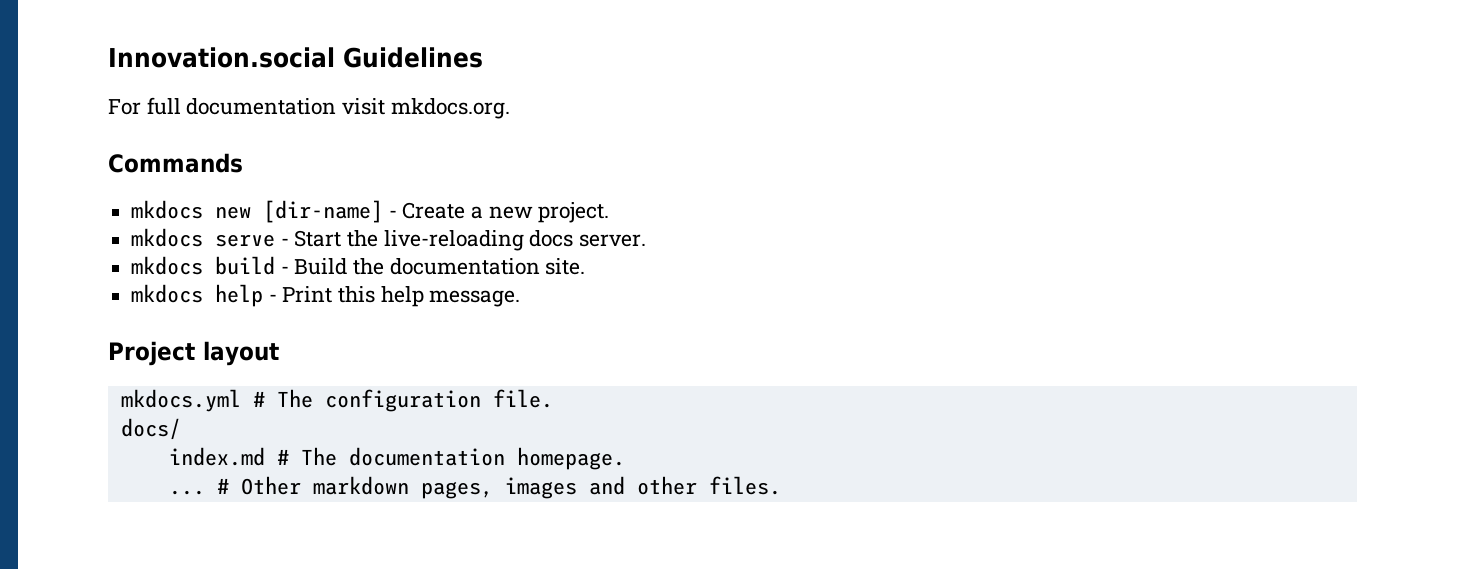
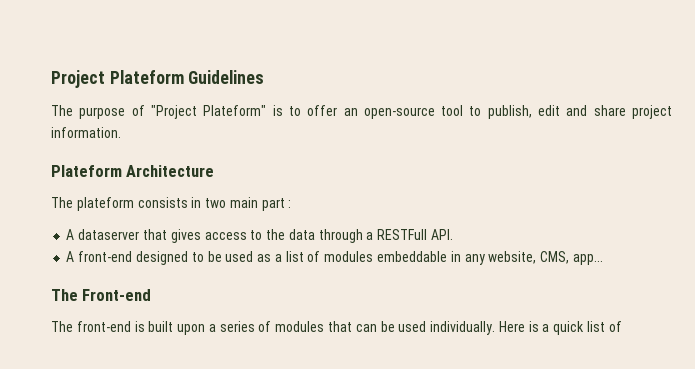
- Innovation.social Guidelines
+ Project Plateform Guidelines
- For full documentation visit mkdocs.org.
- Commands
- mkdocs new [dir-name] - Create a new project.
- mkdocs serve - Start the live-reloading docs server.
- mkdocs build - Build the documentation site.
- mkdocs help - Print this help message.
- Project layout
- mkdocs.yml # The configuration file.
- docs/
- index.md # The documentation homepage.
- ... # Other markdown pages, images and other files.
+ The purpose of "Project Plateform" is to offer an open-source tool to publish, edit and share project information.
+ Plateform Architecture
+ The plateform consists in two main part :
+ A dataserver that gives access to the data through a RESTFull API.
+ A front-end designed to be used as a list of modules embeddable in any website, CMS, app...
+ The Front-end
+ The front-end is built upon a series of modules that can be used individually. Here is a quick list of

